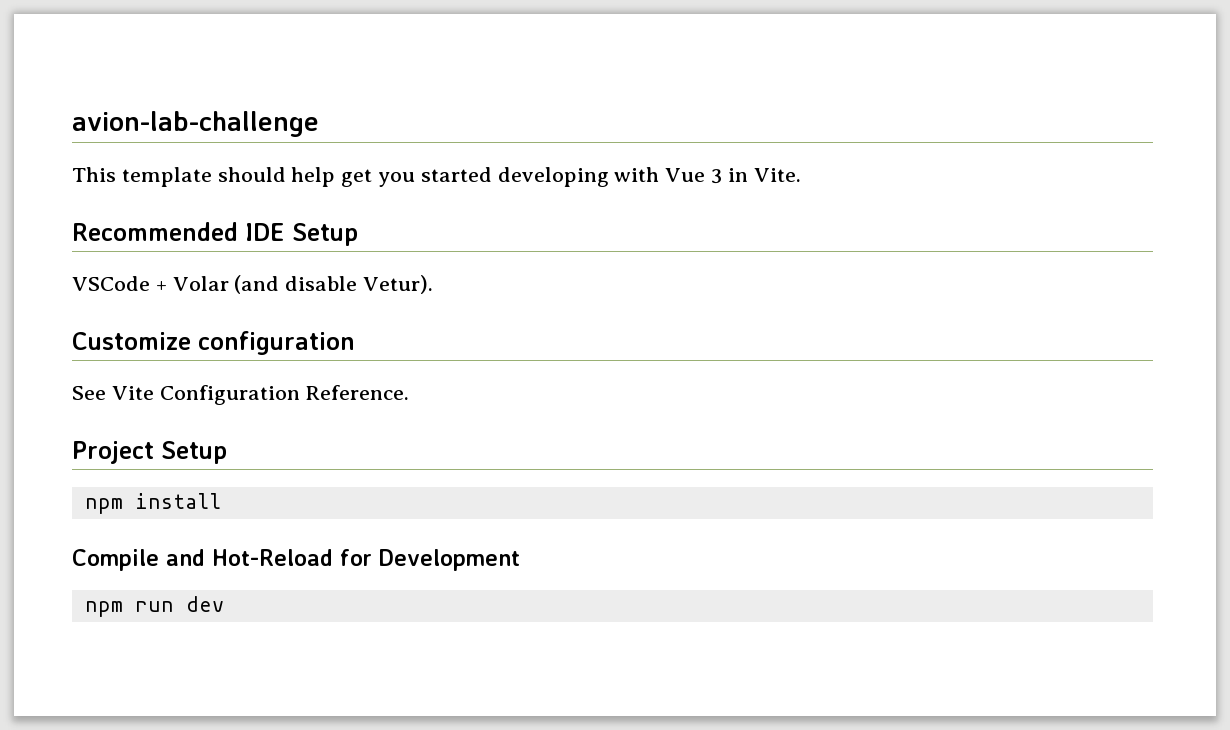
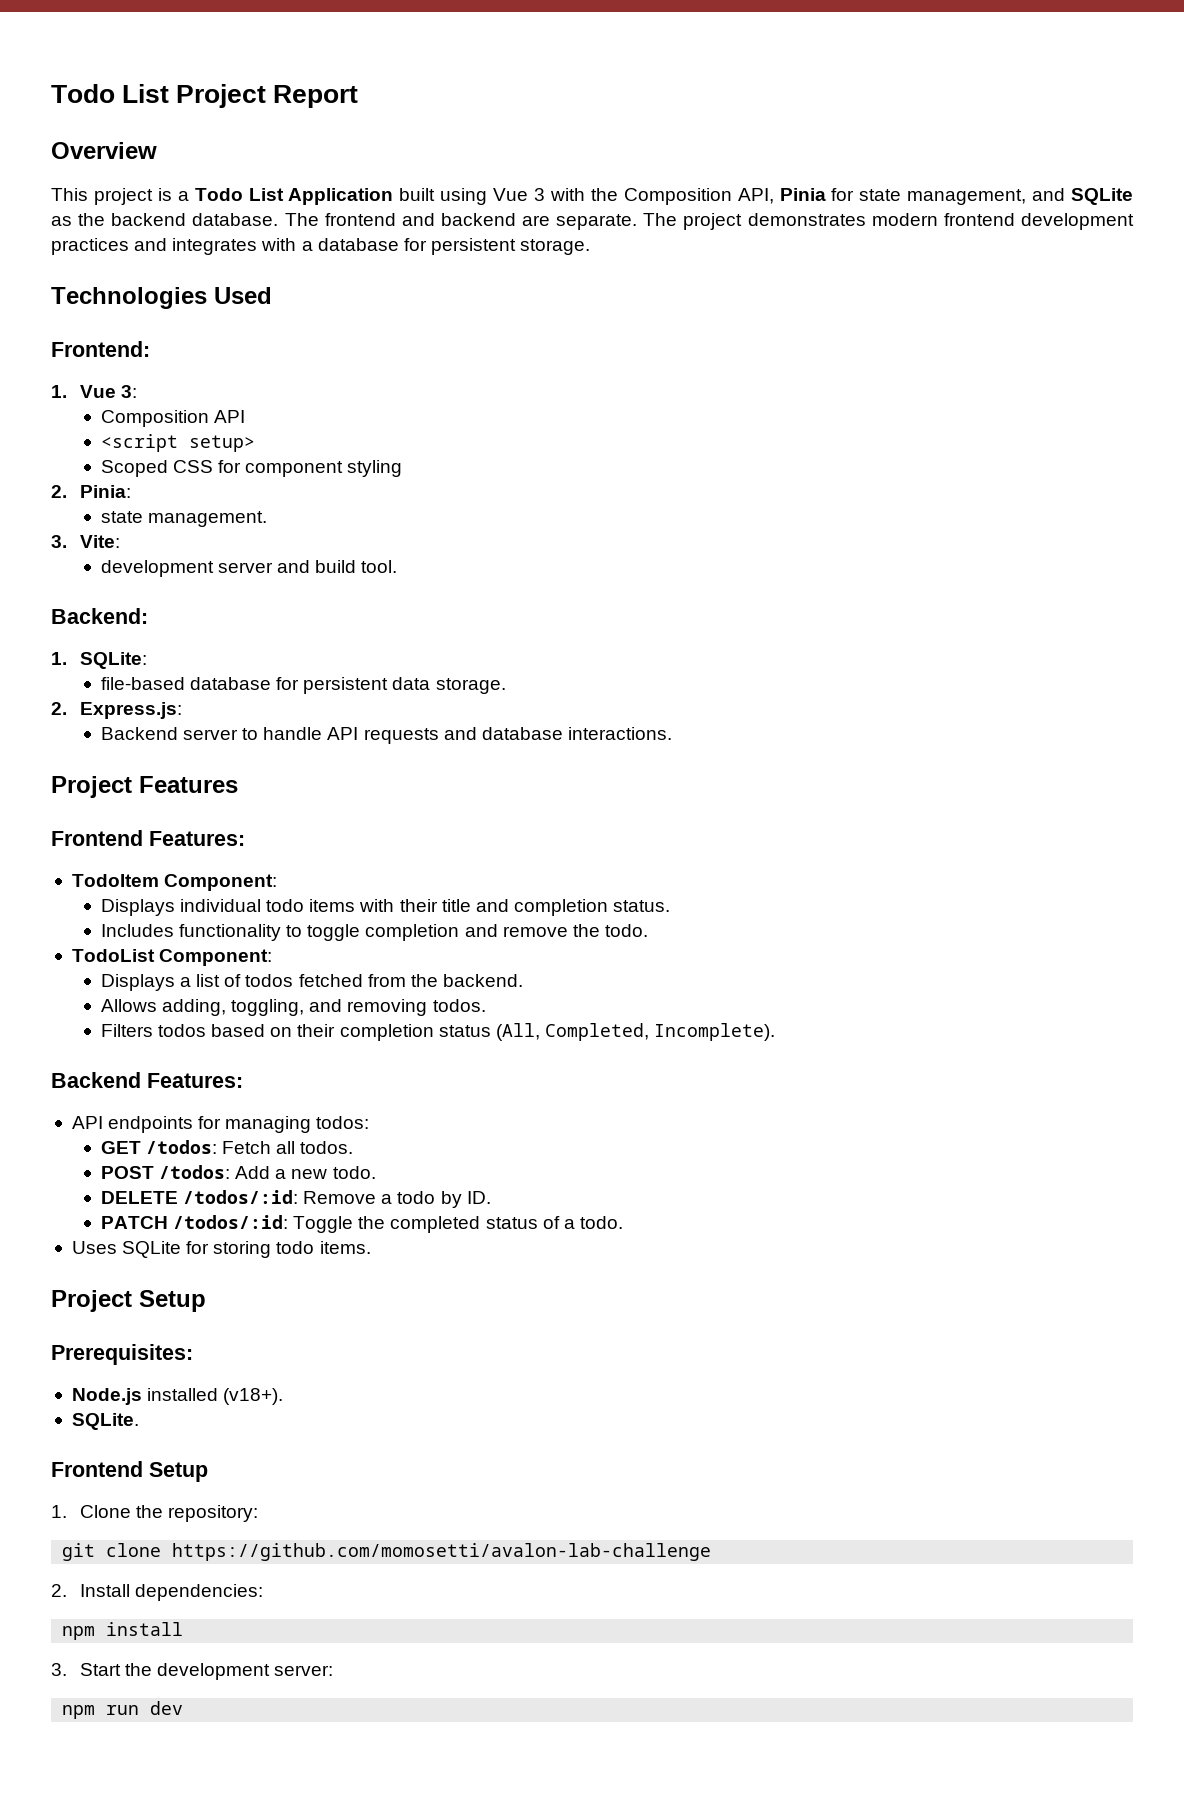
- avion-lab-challenge
- This template should help get you started developing with Vue 3 in Vite.
- Recommended IDE Setup
- VSCode + Volar (and disable Vetur).
- Customize configuration
- See Vite Configuration Reference.
+ Todo List Project Report
+ Overview
+ This project is a Todo List Application built using Vue 3 with the Composition API, Pinia for state management, and SQLite as the backend database. The frontend and backend are separate. The project demonstrates modern frontend development practices and integrates with a database for persistent storage.
+ Technologies Used
+ Frontend:
+ 1. Vue 3:
+ Composition API
+ <script setup>
+ Scoped CSS for component styling
+ 2. Pinia:
+ state management.
+ 3. Vite:
+ development server and build tool.
+ Backend:
+ 1. SQLite:
+ file-based database for persistent data storage.
+ 2. Express.js:
+ Backend server to handle API requests and database interactions.
+ Project Features
+ Frontend Features:
+ TodoItem Component:
+ Displays individual todo items with their title and completion status.
+ Includes functionality to toggle completion and remove the todo.
+ TodoList Component:
+ Displays a list of todos fetched from the backend.
+ Allows adding, toggling, and removing todos.
+ Filters todos based on their completion status (All, Completed, Incomplete).
+ Backend Features:
+ API endpoints for managing todos:
+ GET /todos: Fetch all todos.
+ POST /todos: Add a new todo.
+ DELETE /todos/:id: Remove a todo by ID.
+ PATCH /todos/:id: Toggle the completed status of a todo.
+ Uses SQLite for storing todo items.
  Project Setup
+ Prerequisites:
+ Node.js installed (v18+).
+ SQLite.
+ Frontend Setup
+ 1. Clone the repository:
+ git clone https://github.com/momosetti/avalon-lab-challenge
+ 2. Install dependencies:
  npm install
- Compile and Hot-Reload for Development
+ 3. Start the development server:

